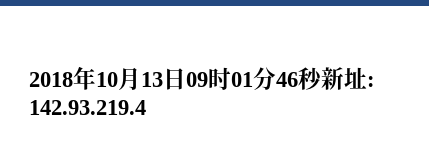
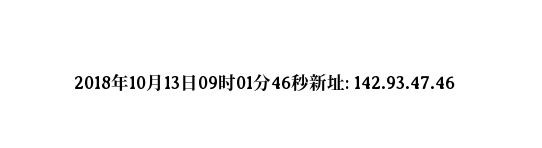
- 2018年10月13日09时01分46秒新址: 142.93.219.4
+ 2018年10月13日09时01分46秒新址: 142.93.47.46

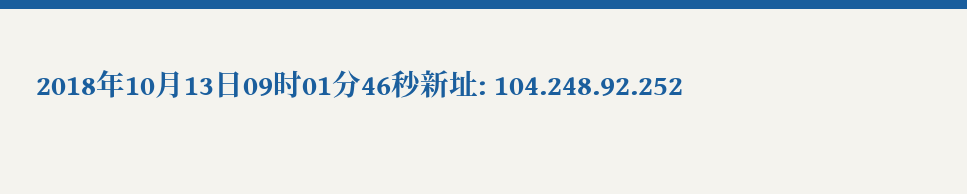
- 2018年10月13日09时01分46秒新址: 142.93.47.46
+ 2018年10月13日09时01分46秒新址: 104.248.92.252

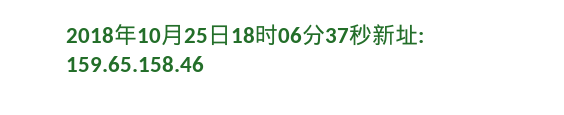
- 2018年10月13日09时01分46秒新址: 104.248.92.252
+ 2018年10月25日18时06分37秒新址: 159.65.158.46

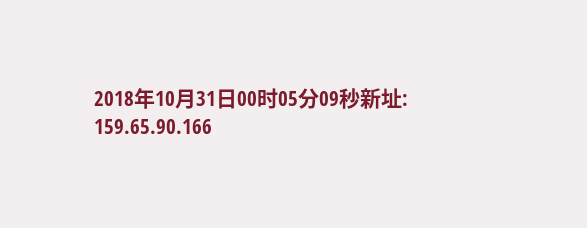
- 2018年10月25日18时06分37秒新址: 159.65.158.46
+ 2018年10月31日00时05分09秒新址: 159.65.90.166

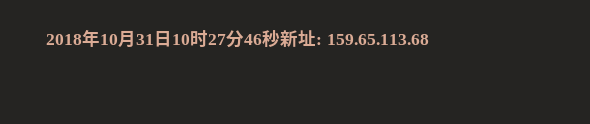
- 2018年10月31日00时05分09秒新址: 159.65.90.166
+ 2018年10月31日10时27分46秒新址: 159.65.113.68

